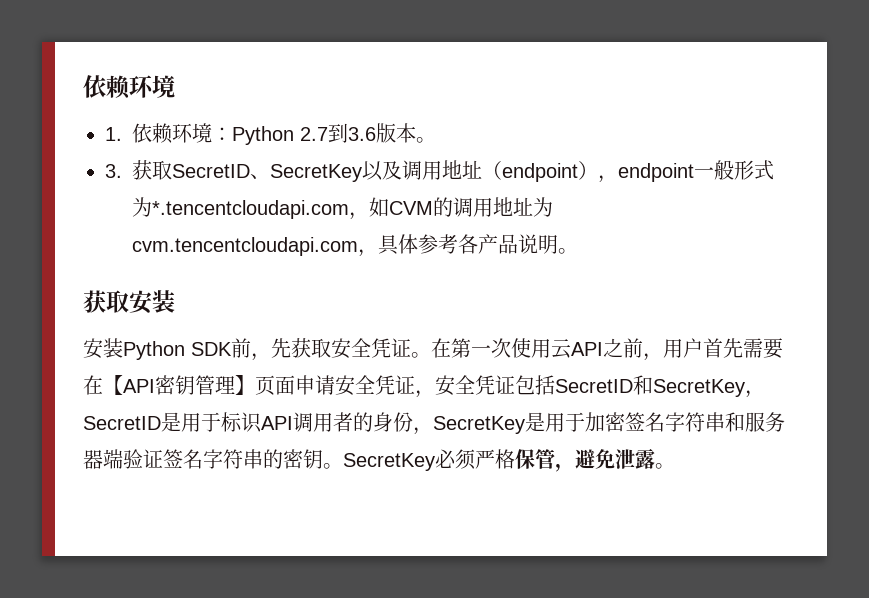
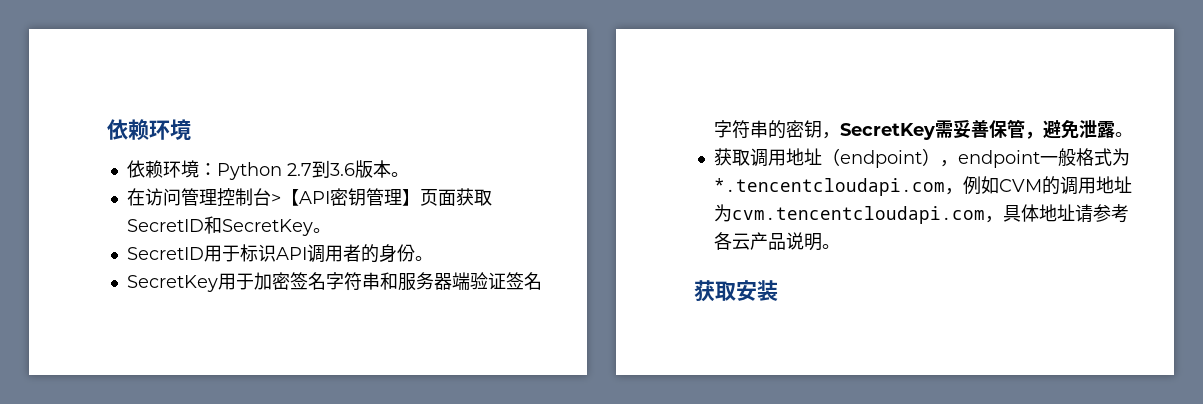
- 1.依赖环境：Python 2.7到3.6版本。
+ 依赖环境：Python 2.7到3.6版本。
- 3.获取SecretID、SecretKey以及调用地址（endpoint），endpoint一般形式为*.tencentcloudapi.com，如CVM的调用地址为cvm.tencentcloudapi.com，具体参考各产品说明。
- 获取安装
- 安装Python SDK前，先获取安全凭证。在第一次使用云API之前，用户首先需要在【API密钥管理】页面申请安全凭证，安全凭证包括SecretID和SecretKey，SecretID是用于标识API调用者的身份，SecretKey是用于加密签名字符串和服务器端验证签名字符串的密钥。SecretKey必须严格保管，避免泄露。
+ 在访问管理控制台>【API密钥管理】页面获取SecretID和SecretKey。
+ SecretID用于标识API调用者的身份。
+ SecretKey用于加密签名字符串和服务器端验证签名字符串的密钥，SecretKey需妥善保管，避免泄露。
+ 获取调用地址（endpoint），endpoint一般格式为*.tencentcloudapi.com，例如CVM的调用地址为cvm.tencentcloudapi.com，具体地址请参考各云产品说明。
+ 获取安装

